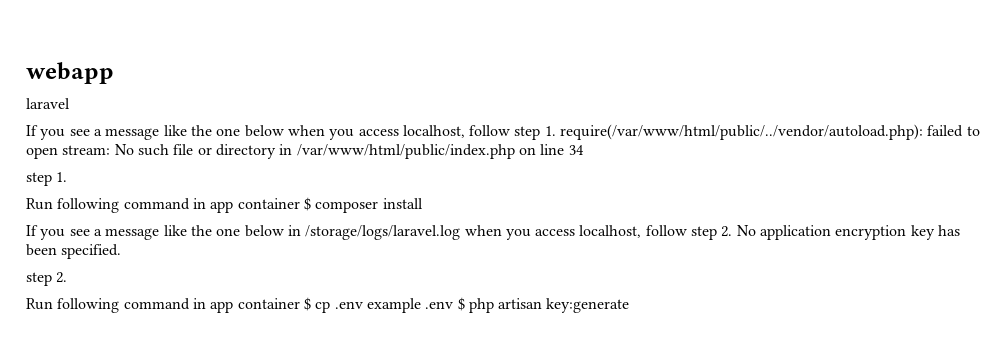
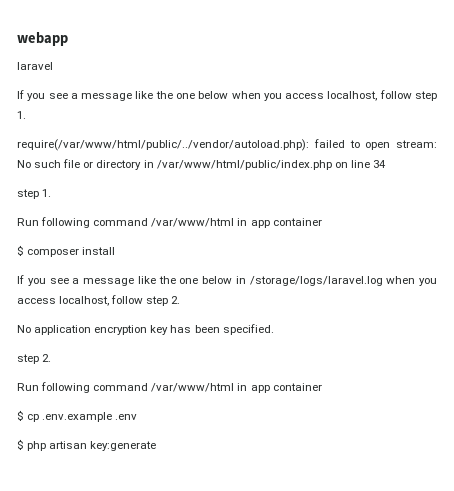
- If you see a message like the one below when you access localhost, follow step 1. require(/var/www/html/public/../vendor/autoload.php): failed to open stream: No such file or directory in /var/www/html/public/index.php on line 34
+ If you see a message like the one below when you access localhost, follow step 1.
+ require(/var/www/html/public/../vendor/autoload.php): failed to open stream: No such file or directory in /var/www/html/public/index.php on line 34
  step 1.
- Run following command in app container $ composer install
+ Run following command /var/www/html in app container
+ $ composer install
- If you see a message like the one below in /storage/logs/laravel.log when you access localhost, follow step 2. No application encryption key has been specified.
+ If you see a message like the one below in /storage/logs/laravel.log when you access localhost, follow step 2.
+ No application encryption key has been specified.
  step 2.
- Run following command in app container $ cp .env example .env $ php artisan key:generate
+ Run following command /var/www/html in app container
+ $ cp .env.example .env
+ $ php artisan key:generate

